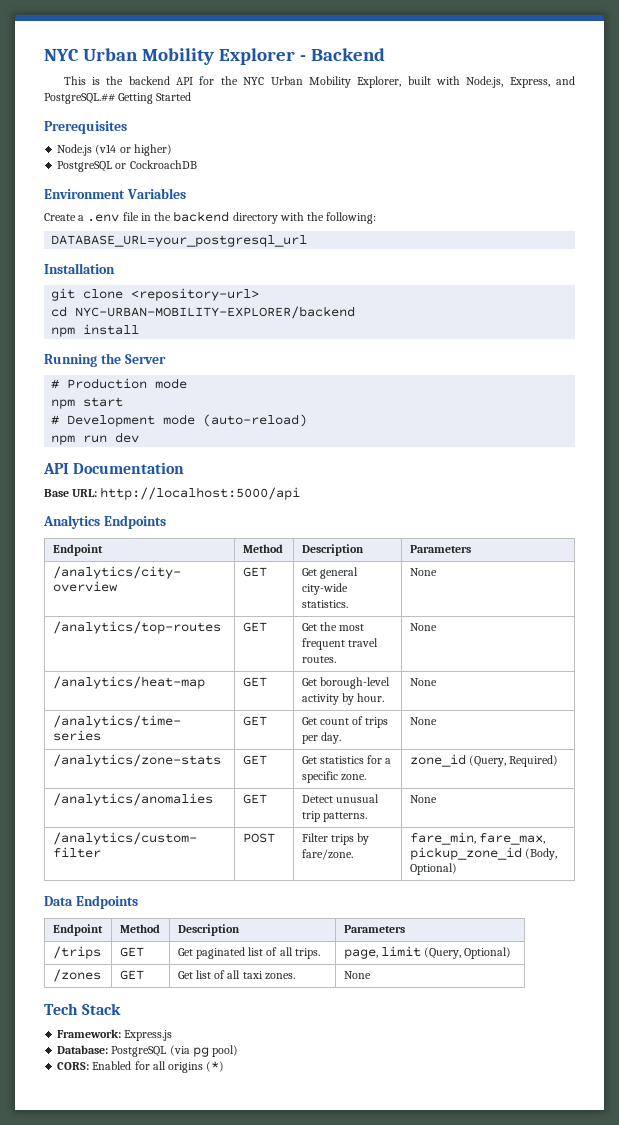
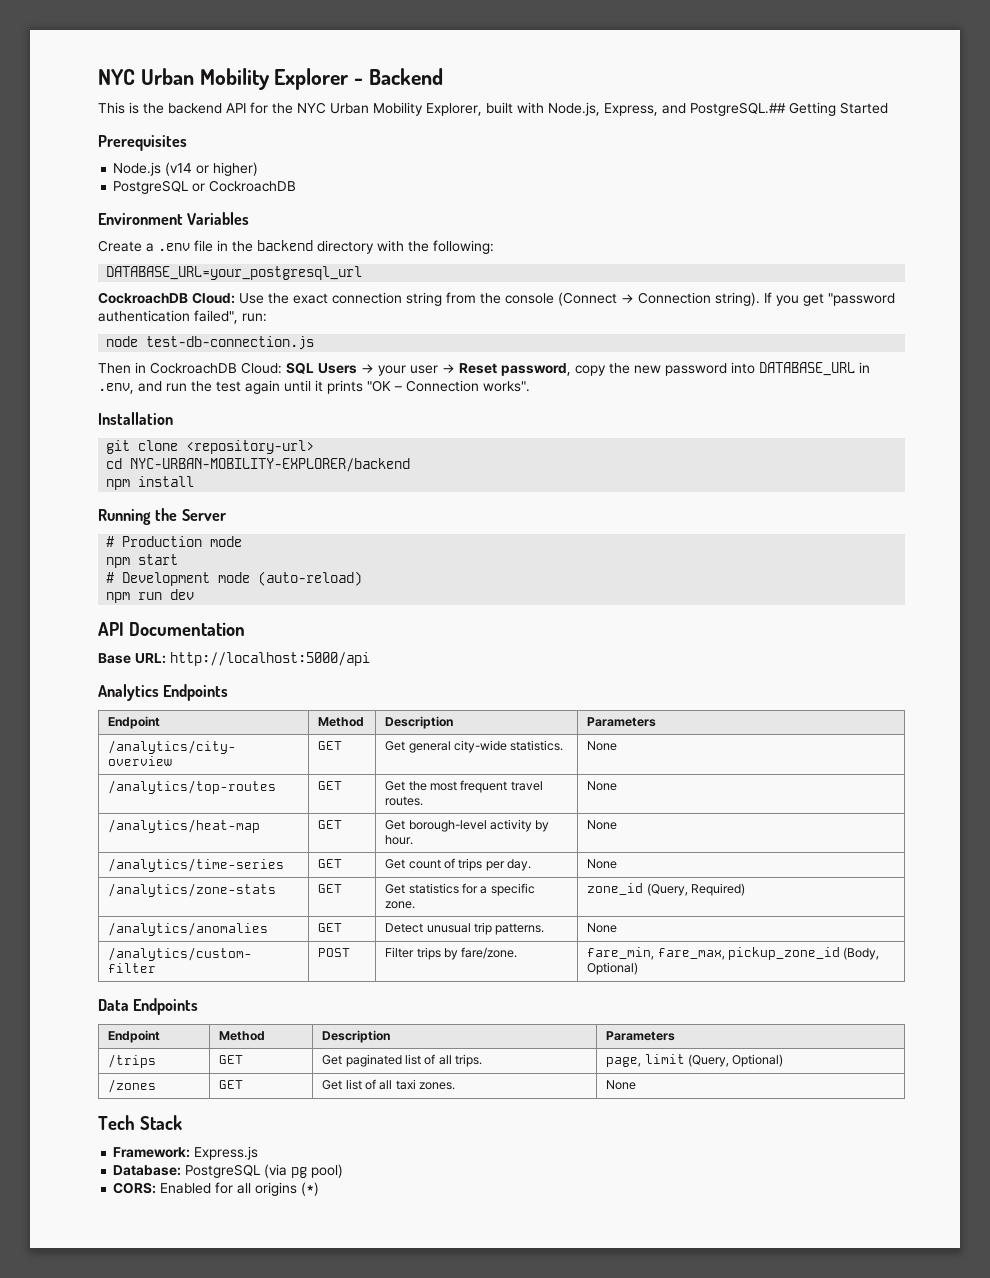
+ CockroachDB Cloud: Use the exact connection string from the console (Connect → Connection string). If you get "password authentication failed", run:
+ node test-db-connection.js
+ Then in CockroachDB Cloud: SQL Users → your user → Reset password, copy the new password into DATABASE_URL in .env, and run the test again until it prints "OK – Connection works".

